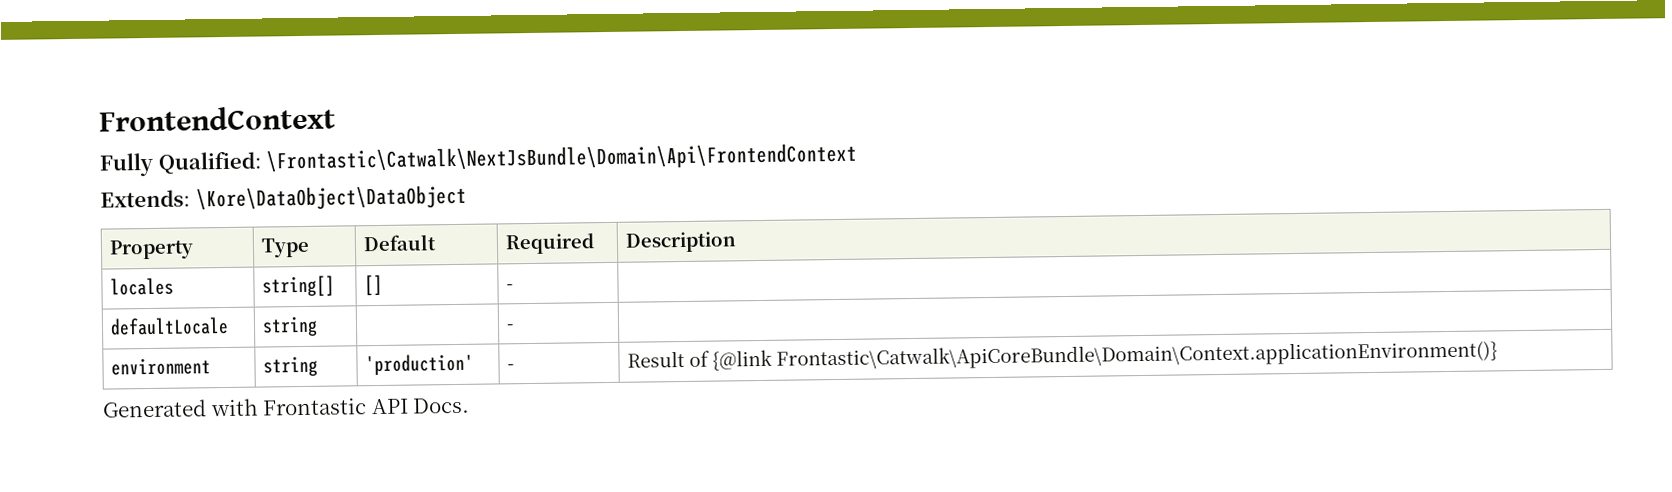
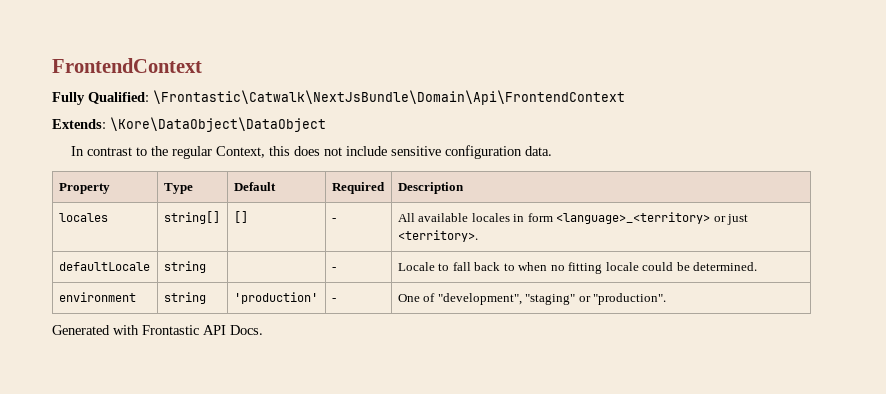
+ In contrast to the regular Context, this does not include sensitive configuration data.
- locales | string[] | [] | - |
- defaultLocale | string | | - |
- environment | string | 'production' | - | Result of {@link Frontastic\Catwalk\ApiCoreBundle\Domain\Context.applicationEnvironment()}
+ locales | string[] | [] | - | All available locales in form <language>_<territory> or just <territory>.
+ defaultLocale | string | | - | Locale to fall back to when no fitting locale could be determined.
+ environment | string | 'production' | - | One of "development", "staging" or "production".

